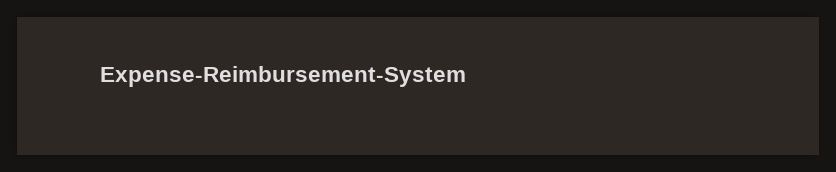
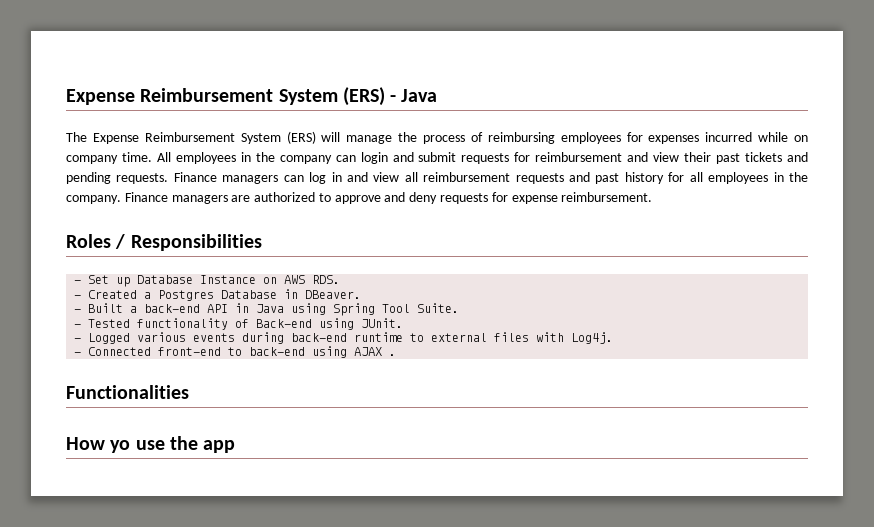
- Expense-Reimbursement-System
+ Expense Reimbursement System (ERS) - Java
+ The Expense Reimbursement System (ERS) will manage the process of reimbursing employees for expenses incurred while on company time. All employees in the company can login and submit requests for reimbursement and view their past tickets and pending requests. Finance managers can log in and view all reimbursement requests and past history for all employees in the company. Finance managers are authorized to approve and deny requests for expense reimbursement.
+ Roles / Responsibilities
+ - Set up Database Instance on AWS RDS.
+ - Created a Postgres Database in DBeaver.
+ - Built a back-end API in Java using Spring Tool Suite.
+ - Tested functionality of Back-end using JUnit.
+ - Logged various events during back-end runtime to external files with Log4j.
+ - Connected front-end to back-end using AJAX .
+ Functionalities
+ How yo use the app

